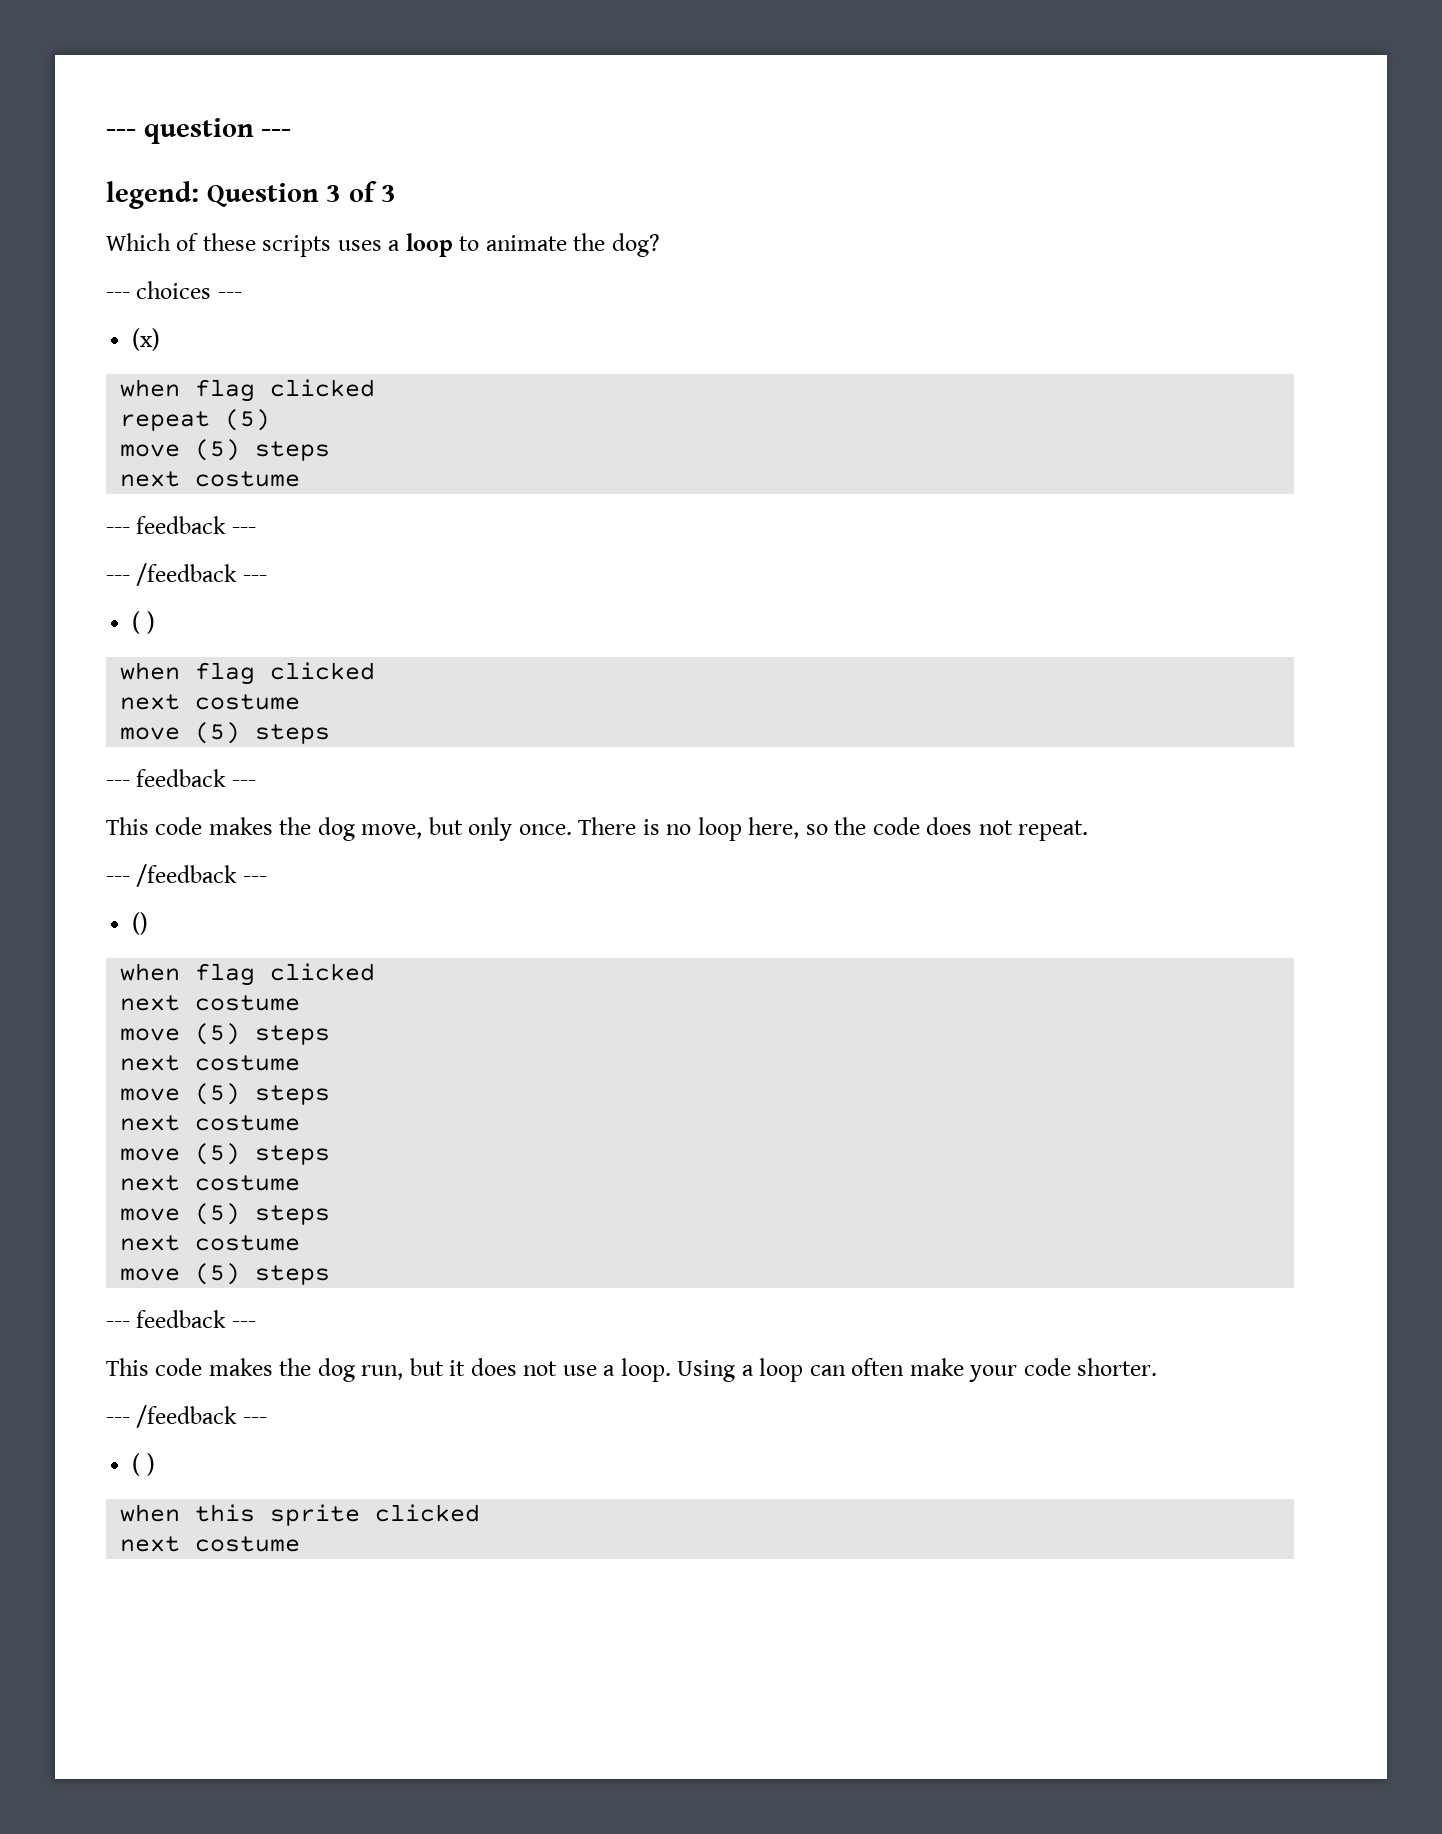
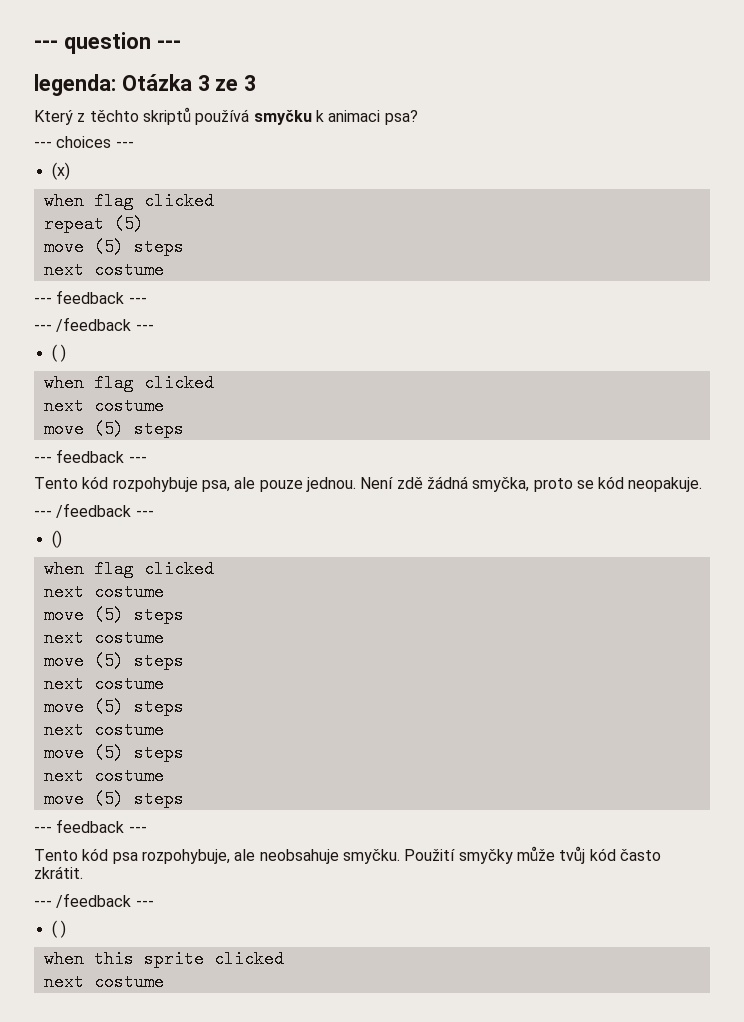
- legend: Question 3 of 3
- Which of these scripts uses a loop to animate the dog?
+ legenda: Otázka 3 ze 3
+ Který z těchto skriptů používá smyčku k animaci psa?
- This code makes the dog move, but only once. There is no loop here, so the code does not repeat.
+ Tento kód rozpohybuje psa, ale pouze jednou. Není zdě žádná smyčka, proto se kód neopakuje.
- This code makes the dog run, but it does not use a loop. Using a loop can often make your code shorter.
+ Tento kód psa rozpohybuje, ale neobsahuje smyčku. Použití smyčky může tvůj kód často zkrátit.

